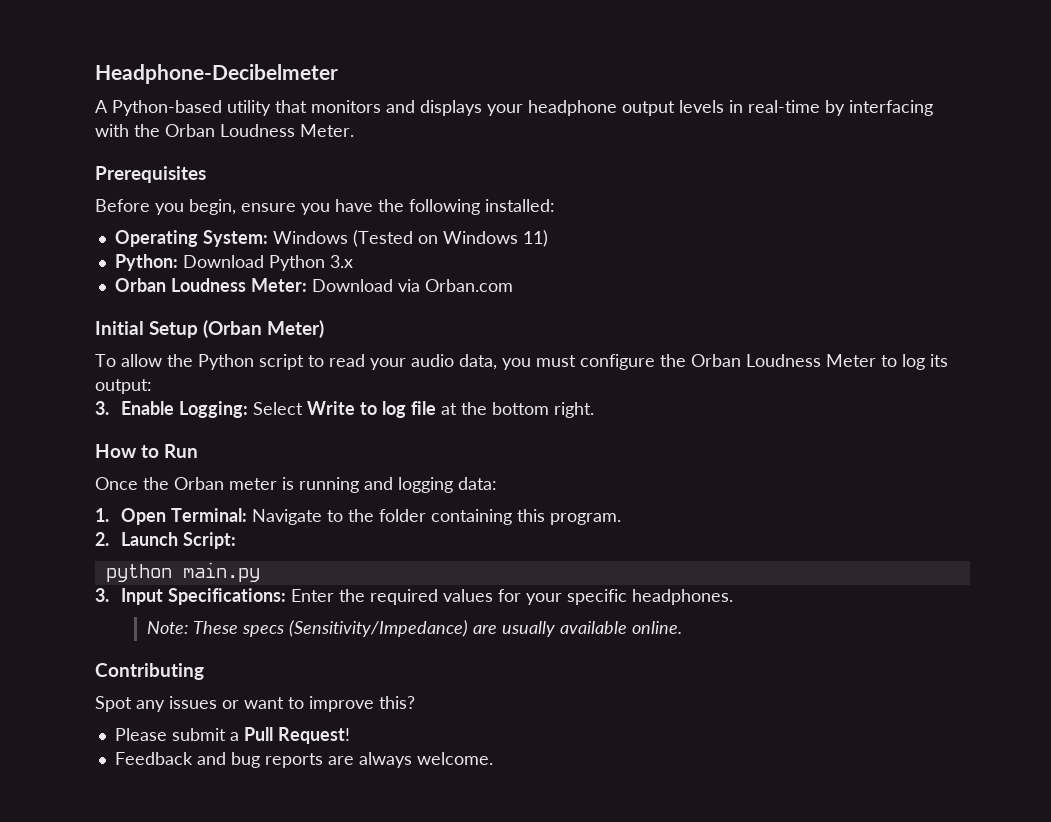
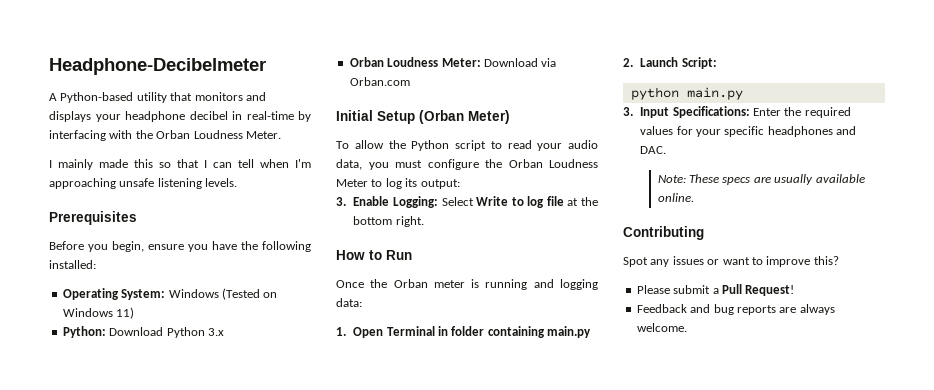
- A Python-based utility that monitors and displays your headphone output levels in real-time by interfacing with the Orban Loudness Meter.
+ A Python-based utility that monitors and displays your headphone decibel in real-time by interfacing with the Orban Loudness Meter.
+ I mainly made this so that I can tell when I'm approaching unsafe listening levels.
- 1. Open Terminal: Navigate to the folder containing this program.
+ 1. Open Terminal in folder containing main.py
- 3. Input Specifications: Enter the required values for your specific headphones.
+ 3. Input Specifications: Enter the required values for your specific headphones and DAC.
- Note: These specs (Sensitivity/Impedance) are usually available online.
+ Note: These specs are usually available online.

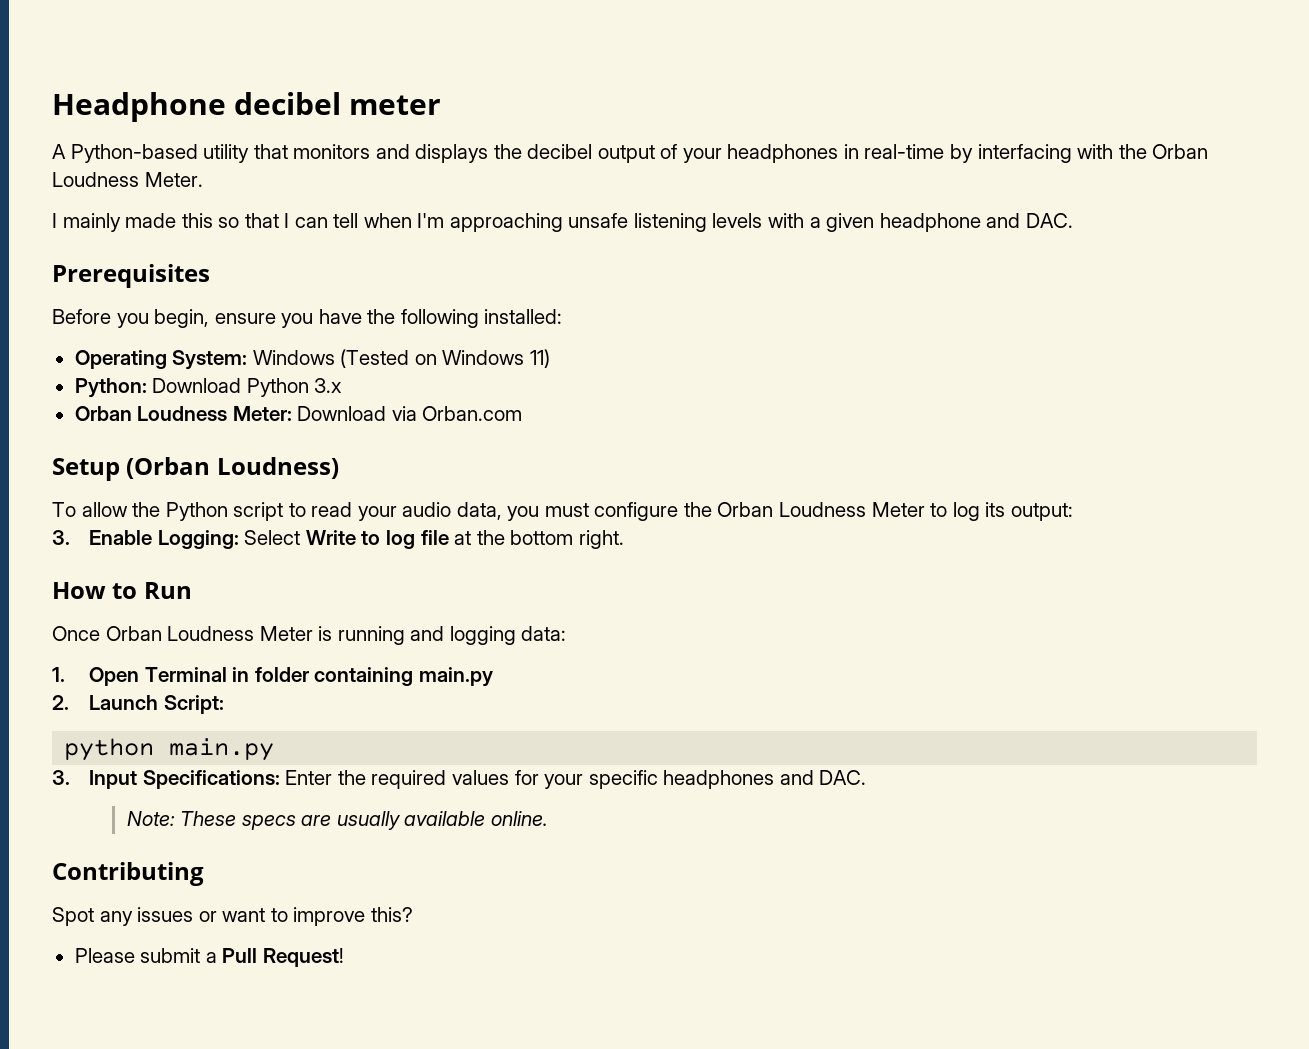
- Headphone-Decibelmeter
+ Headphone decibel meter
- A Python-based utility that monitors and displays your headphone decibel in real-time by interfacing with the Orban Loudness Meter.
+ A Python-based utility that monitors and displays the decibel output of your headphones in real-time by interfacing with the Orban Loudness Meter.
- I mainly made this so that I can tell when I'm approaching unsafe listening levels.
+ I mainly made this so that I can tell when I'm approaching unsafe listening levels with a given headphone and DAC.
- Initial Setup (Orban Meter)
+ Setup (Orban Loudness)
- Once the Orban meter is running and logging data:
+ Once Orban Loudness Meter is running and logging data:
- Feedback and bug reports are always welcome.

